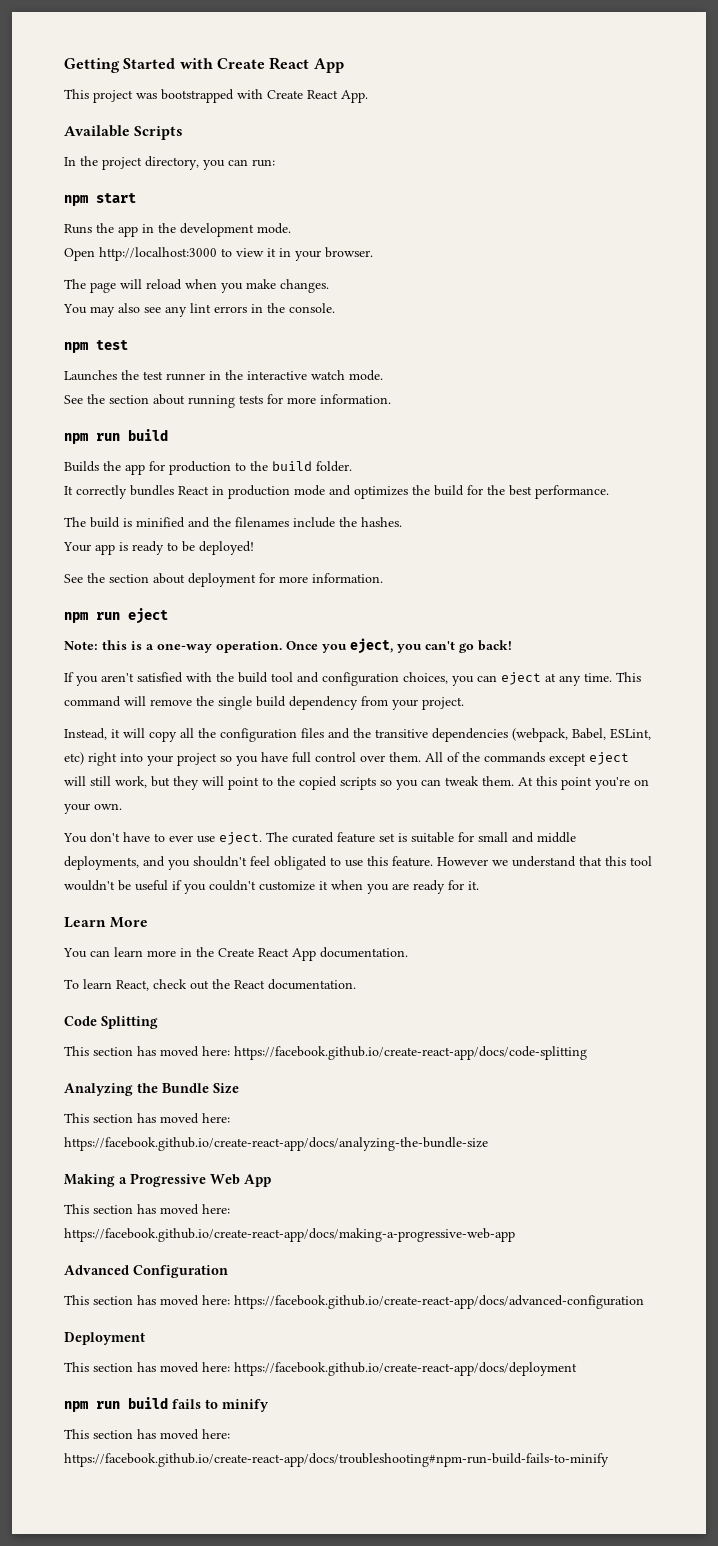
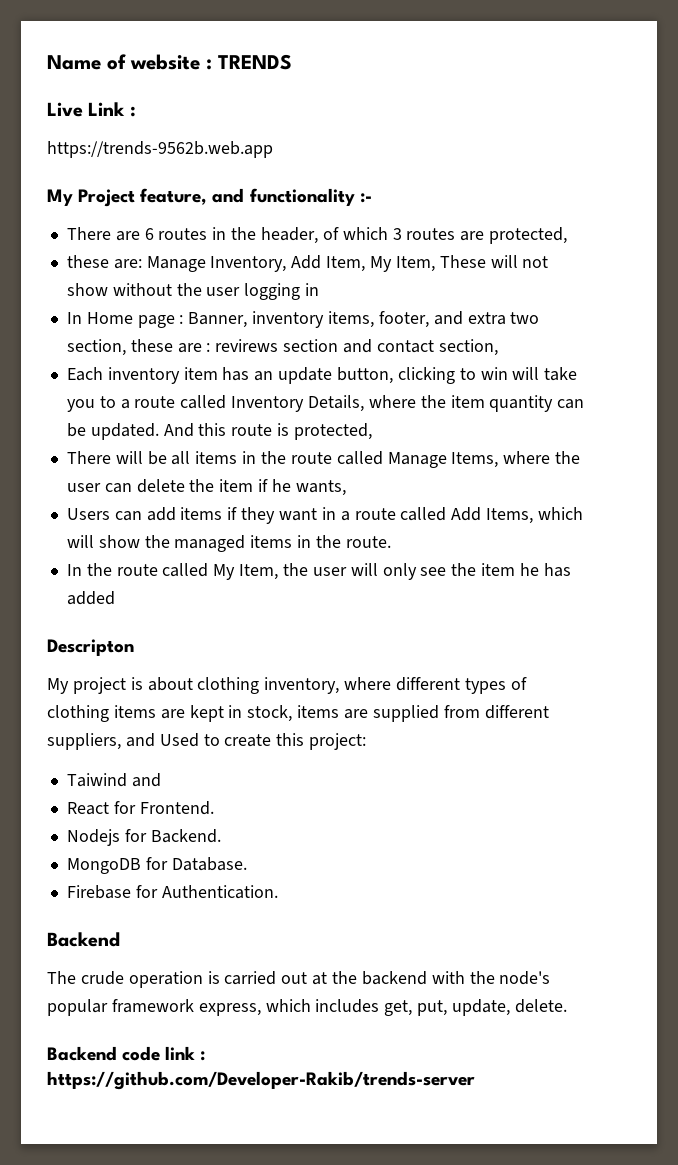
- Getting Started with Create React App
- This project was bootstrapped with Create React App.
- Available Scripts
- In the project directory, you can run:
- npm start
- Runs the app in the development mode.
- Open http://localhost:3000 to view it in your browser.
- The page will reload when you make changes.
- You may also see any lint errors in the console.
- npm test
- Launches the test runner in the interactive watch mode.
- See the section about running tests for more information.
- npm run build
- Builds the app for production to the build folder.
- It correctly bundles React in production mode and optimizes the build for the best performance.
- The build is minified and the filenames include the hashes.
- Your app is ready to be deployed!
- See the section about deployment for more information.
- npm run eject
- Note: this is a one-way operation. Once you eject, you can't go back!
- If you aren't satisfied with the build tool and configuration choices, you can eject at any time. This command will remove the single build dependency from your project.
- Instead, it will copy all the configuration files and the transitive dependencies (webpack, Babel, ESLint, etc) right into your project so you have full control over them. All of the commands except eject will still work, but they will point to the copied scripts so you can tweak them. At this point you're on your own.
- You don't have to ever use eject. The curated feature set is suitable for small and middle deployments, and you shouldn't feel obligated to use this feature. However we understand that this tool wouldn't be useful if you couldn't customize it when you are ready for it.
- Learn More
- You can learn more in the Create React App documentation.
- To learn React, check out the React documentation.
- Code Splitting
- This section has moved here: https://facebook.github.io/create-react-app/docs/code-splitting
- Analyzing the Bundle Size
- This section has moved here: https://facebook.github.io/create-react-app/docs/analyzing-the-bundle-size
- Making a Progressive Web App
- This section has moved here: https://facebook.github.io/create-react-app/docs/making-a-progressive-web-app
- Advanced Configuration
- This section has moved here: https://facebook.github.io/create-react-app/docs/advanced-configuration
- Deployment
- This section has moved here: https://facebook.github.io/create-react-app/docs/deployment
- npm run build fails to minify
- This section has moved here: https://facebook.github.io/create-react-app/docs/troubleshooting#npm-run-build-fails-to-minify
+ Name of website : TRENDS
+ Live Link :
+ https://trends-9562b.web.app
+ My Project feature, and functionality :-
+ There are 6 routes in the header, of which 3 routes are protected,
+ these are: Manage Inventory, Add Item, My Item, These will not show without the user logging in
+ In Home page : Banner, inventory items, footer, and extra two section, these are : revirews section and contact section,
+ Each inventory item has an update button, clicking to win will take you to a route called Inventory Details, where the item quantity can be updated. And this route is protected,
+ There will be all items in the route called Manage Items, where the user can delete the item if he wants,
+ Users can add items if they want in a route called Add Items, which will show the managed items in the route.
+ In the route called My Item, the user will only see the item he has added
+ Descripton
+ My project is about clothing inventory, where different types of clothing items are kept in stock, items are supplied from different suppliers, and Used to create this project:
+ Taiwind and
+ React for Frontend.
+ Nodejs for Backend.
+ MongoDB for Database.
+ Firebase for Authentication.
+ Backend
+ The crude operation is carried out at the backend with the node's popular framework express, which includes get, put, update, delete.
+ Backend code link : https://github.com/Developer-Rakib/trends-server

